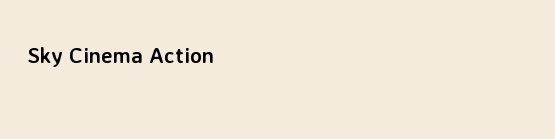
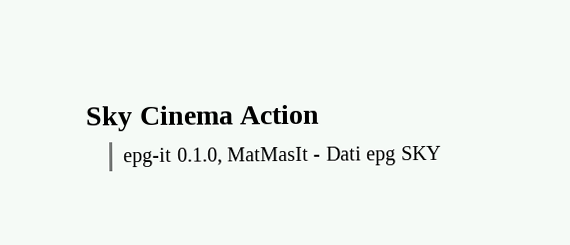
+ epg-it 0.1.0, MatMasIt - Dati epg SKY

